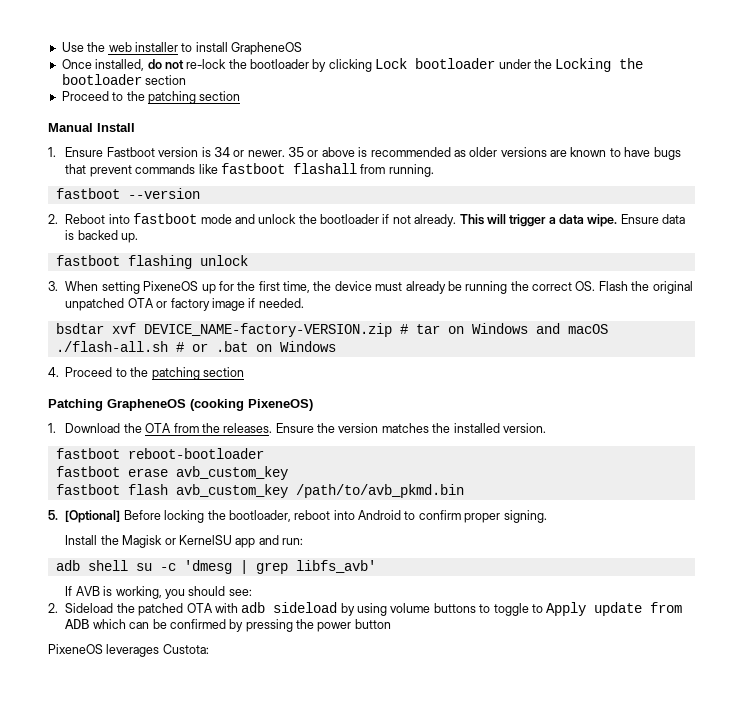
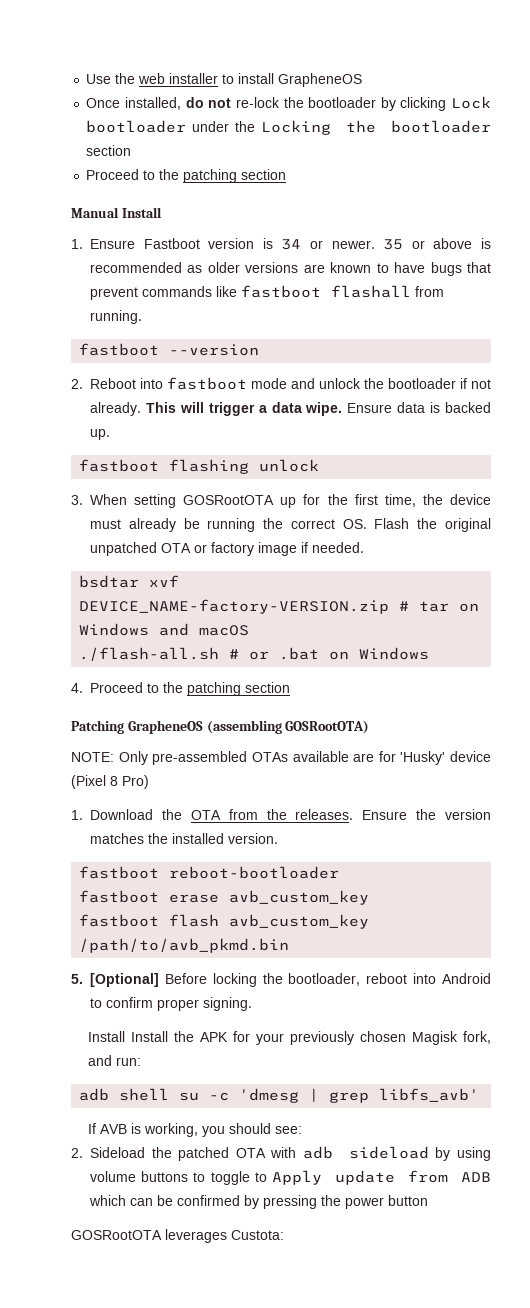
- 3. When setting PixeneOS up for the first time, the device must already be running the correct OS. Flash the original unpatched OTA or factory image if needed.
+ 3. When setting GOSRootOTA up for the first time, the device must already be running the correct OS. Flash the original unpatched OTA or factory image if needed.
- Patching GrapheneOS (cooking PixeneOS)
+ Patching GrapheneOS (assembling GOSRootOTA)
+ NOTE: Only pre-assembled OTAs available are for 'Husky' device (Pixel 8 Pro)
- Install the Magisk or KernelSU app and run:
+ Install Install the APK for your previously chosen Magisk fork, and run:
- PixeneOS leverages Custota:
+ GOSRootOTA leverages Custota:

